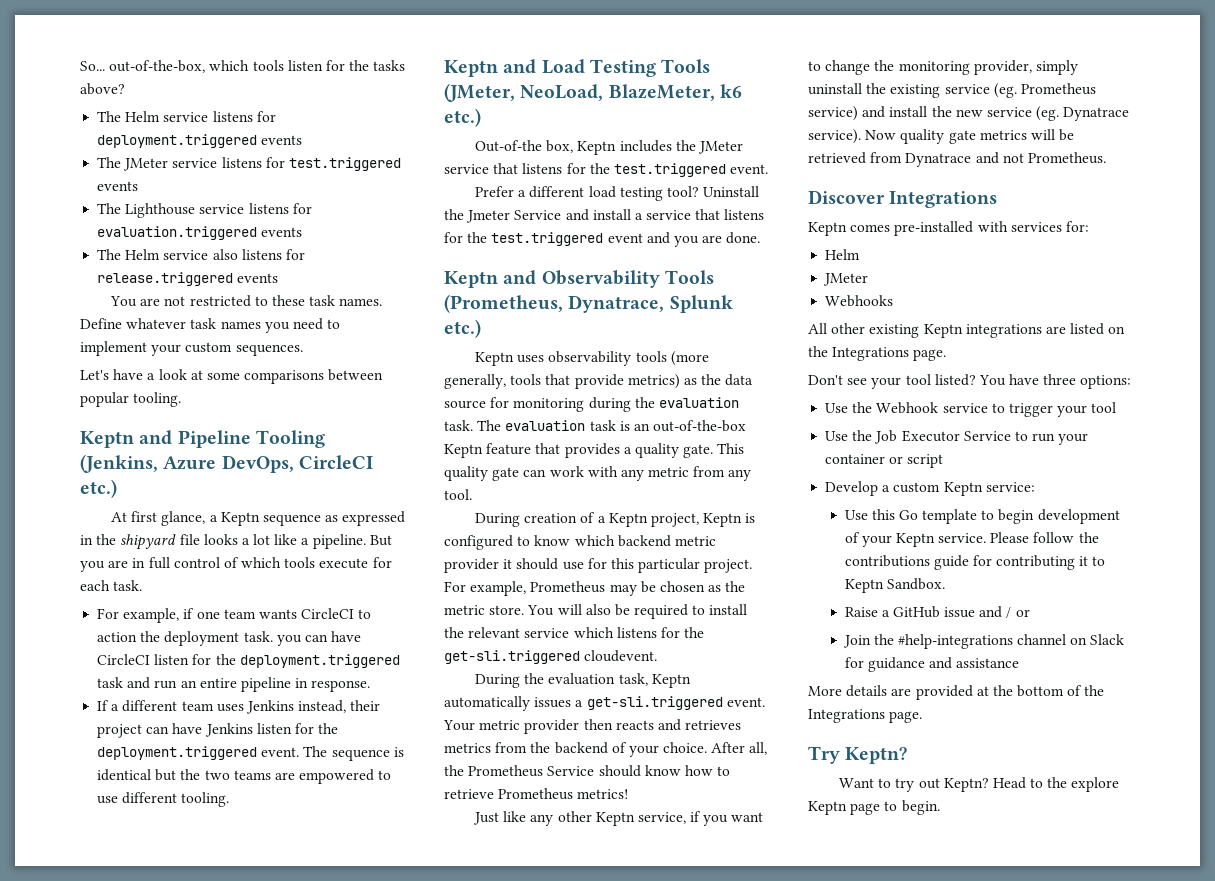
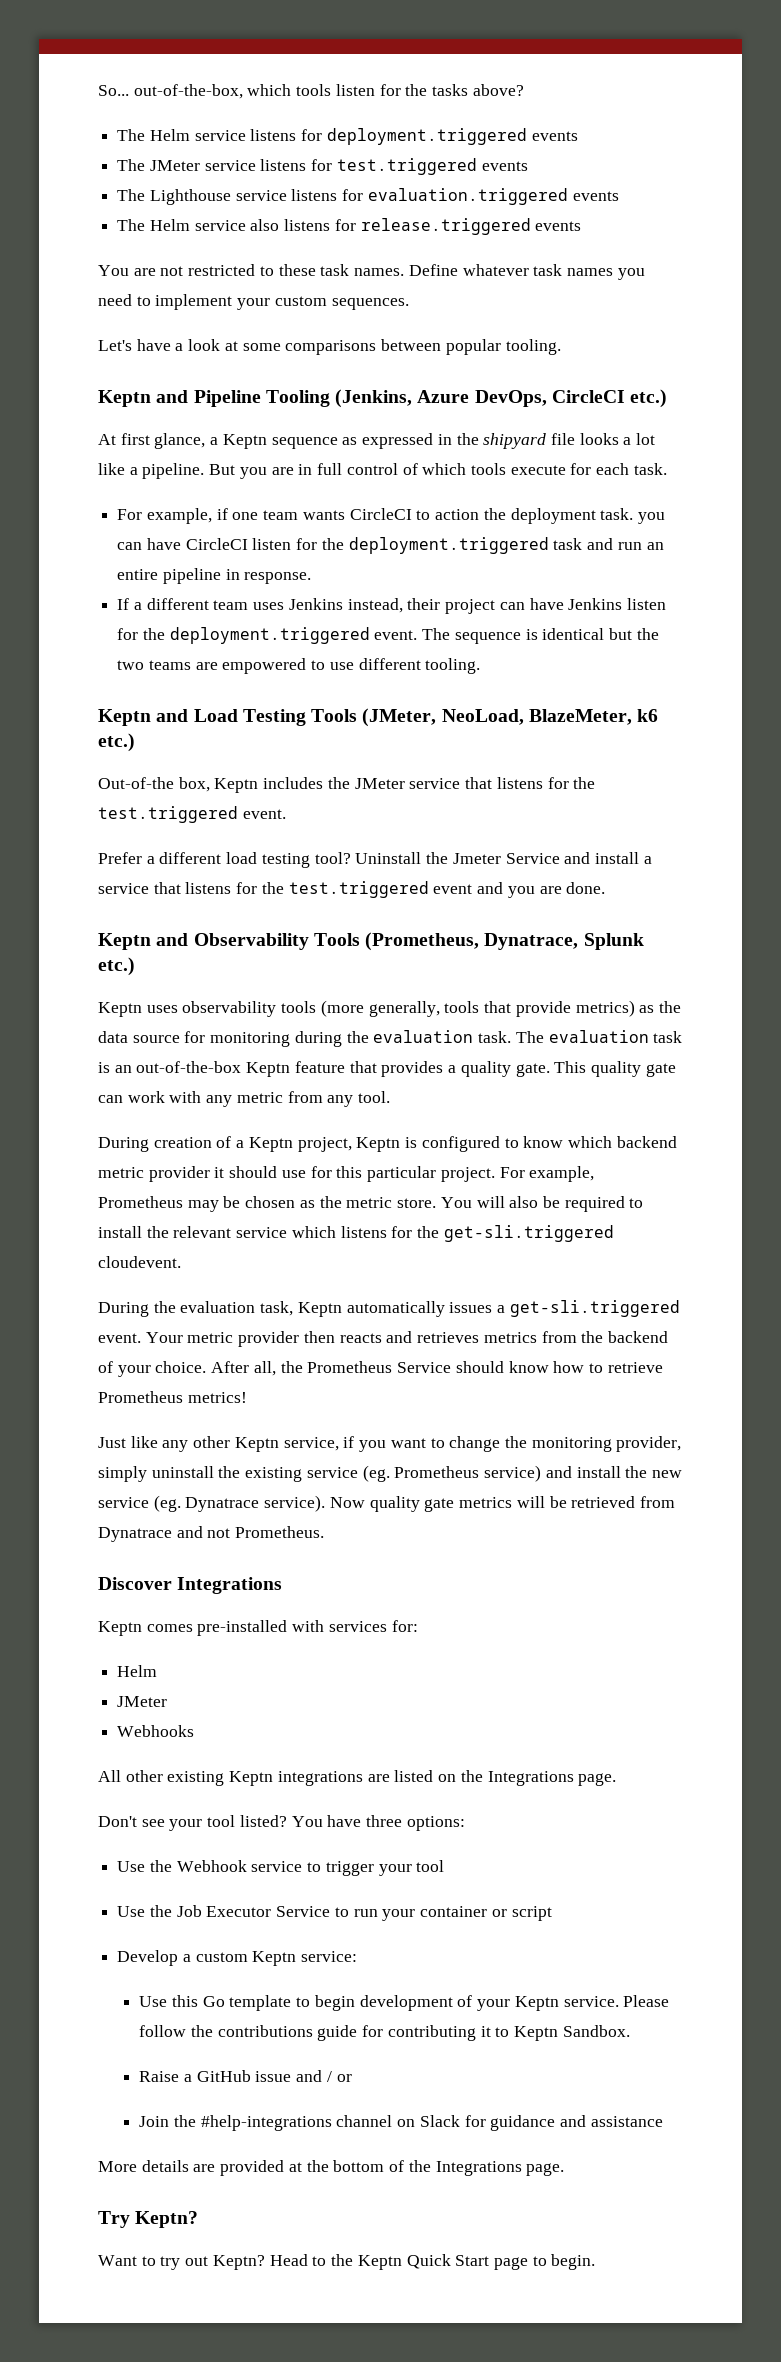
- Head to the explore Keptn page to begin.
+ Head to the Keptn Quick Start page to begin.

